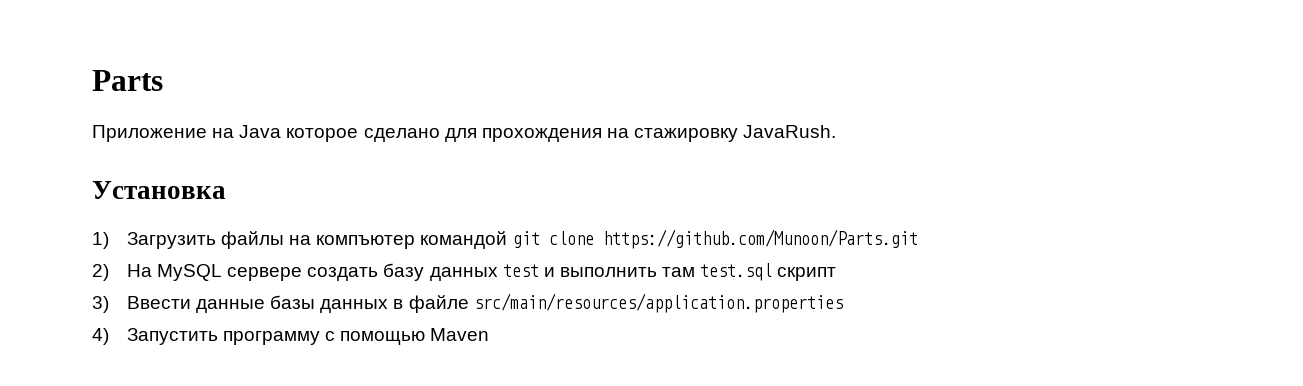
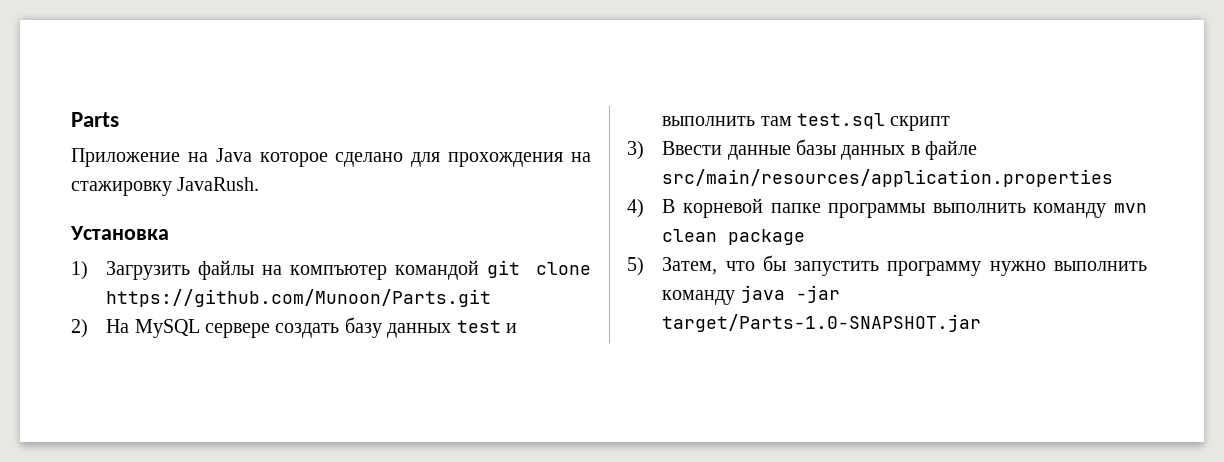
- 4) Запустить программу с помощью Maven
+ 4) В корневой папке программы выполнить команду mvn clean package
+ 5) Затем, что бы запустить программу нужно выполнить команду java -jar target/Parts-1.0-SNAPSHOT.jar

